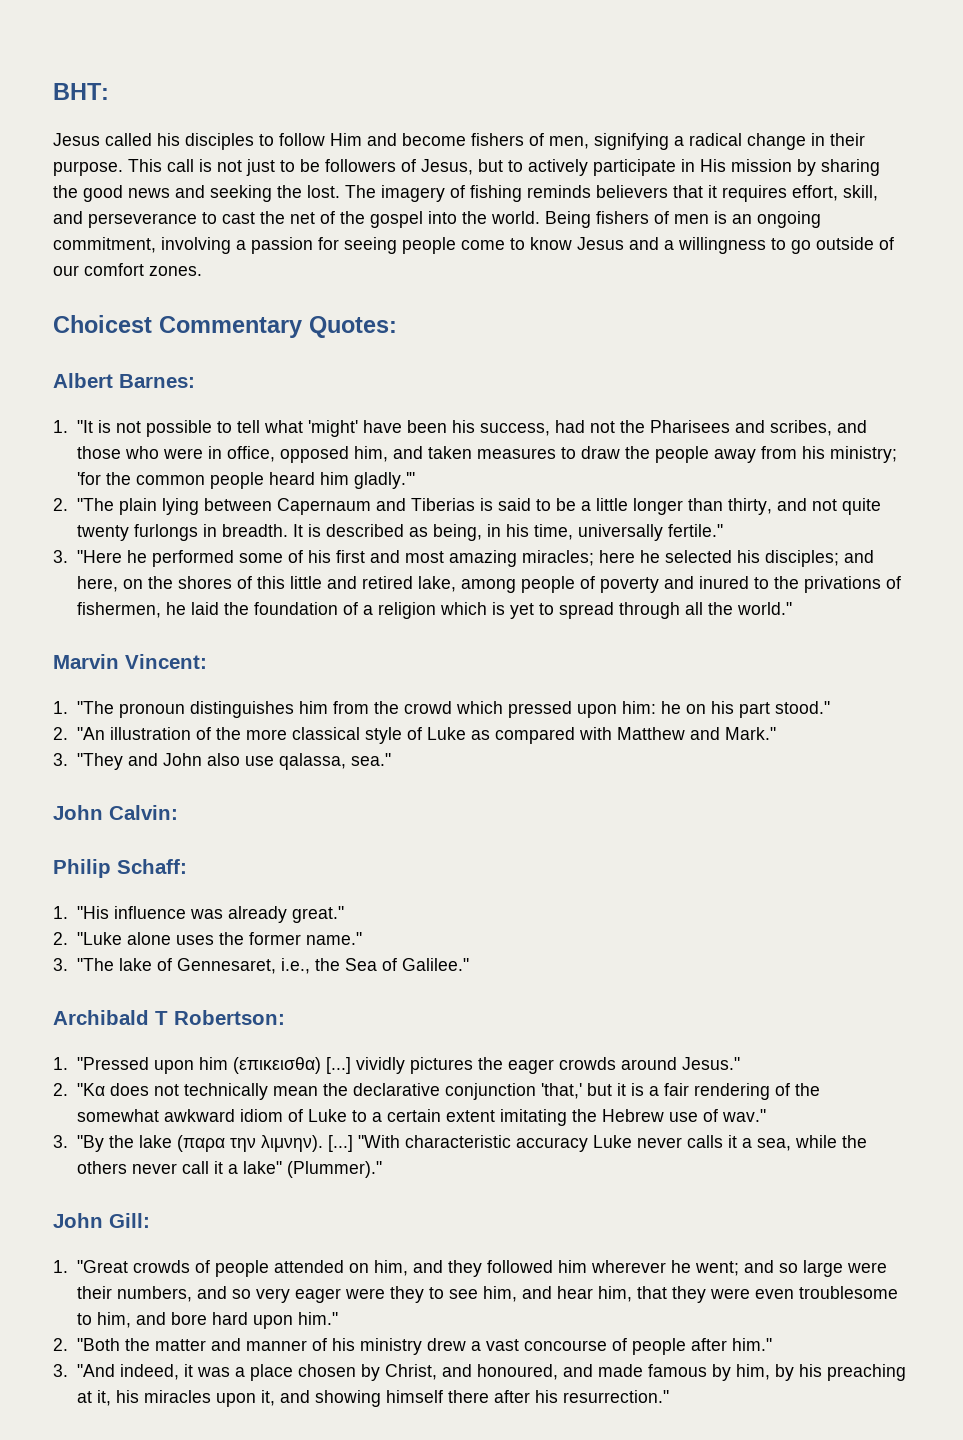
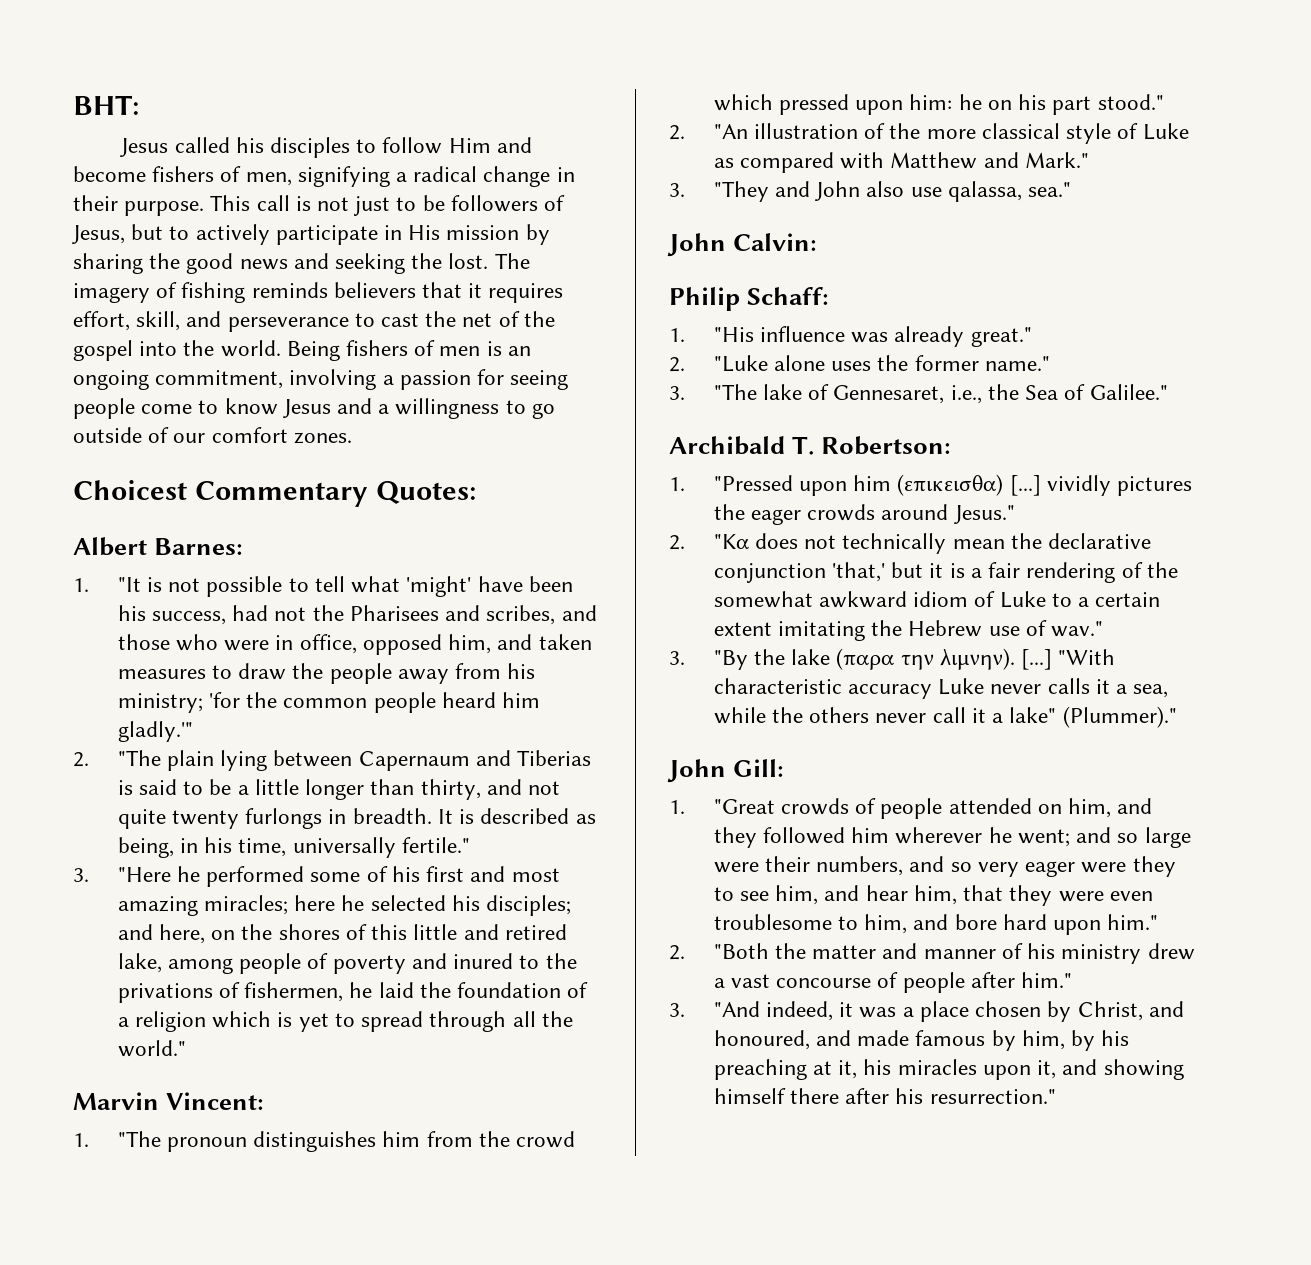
- Archibald T Robertson:
+ Archibald T. Robertson:

